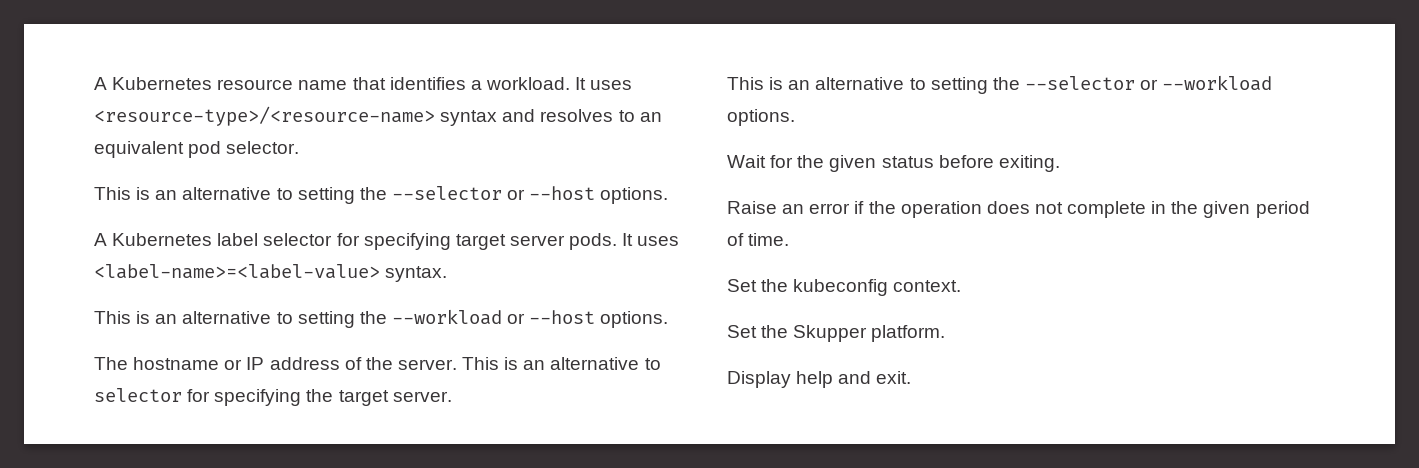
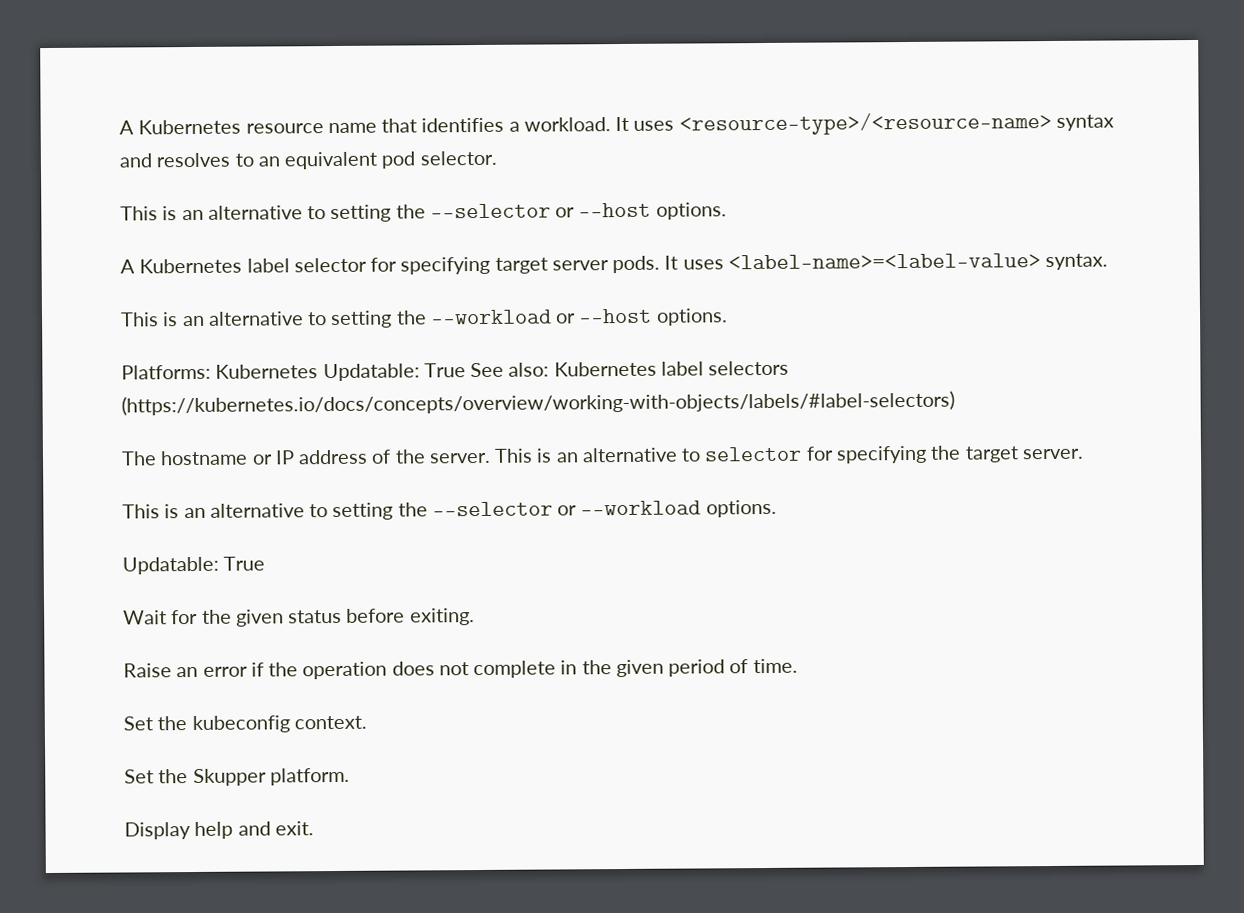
+ Platforms: Kubernetes Updatable: True See also: Kubernetes label selectors (https://kubernetes.io/docs/concepts/overview/working-with-objects/labels/#label-selectors)
  This is an alternative to setting the --selector or --workload options.
+ Updatable: True

